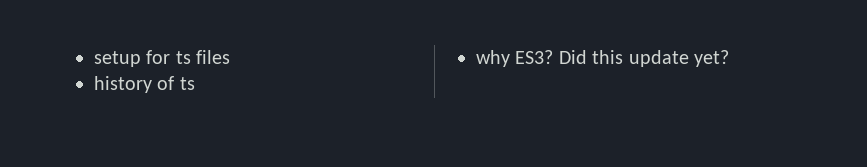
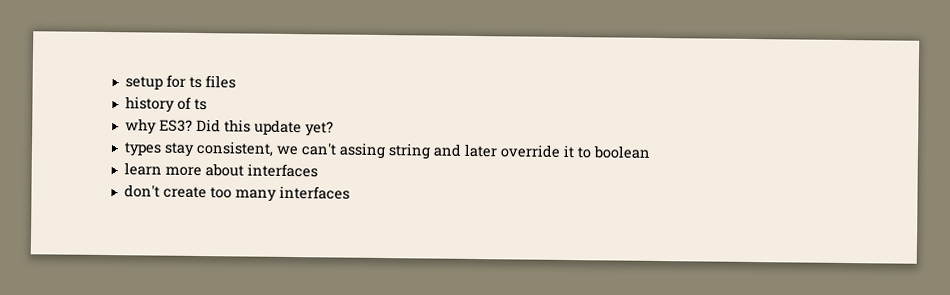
+ types stay consistent, we can't assing string and later override it to boolean
+ learn more about interfaces
+ don't create too many interfaces

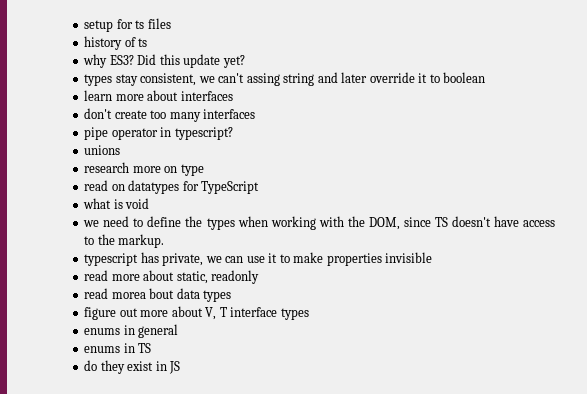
+ pipe operator in typescript?
+ unions
+ research more on type
+ read on datatypes for TypeScript
+ what is void
+ we need to define the types when working with the DOM, since TS doesn't have access to the markup.
+ typescript has private, we can use it to make properties invisible
+ read more about static, readonly
+ read morea bout data types
+ figure out more about V, T interface types
+ enums in general
+ enums in TS
+ do they exist in JS

